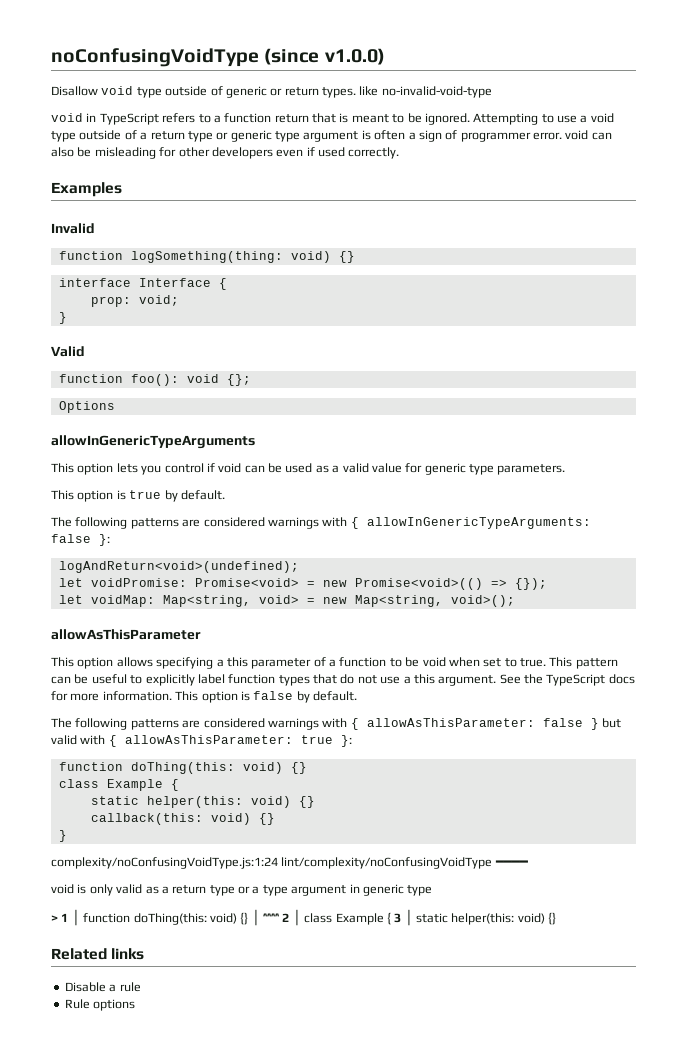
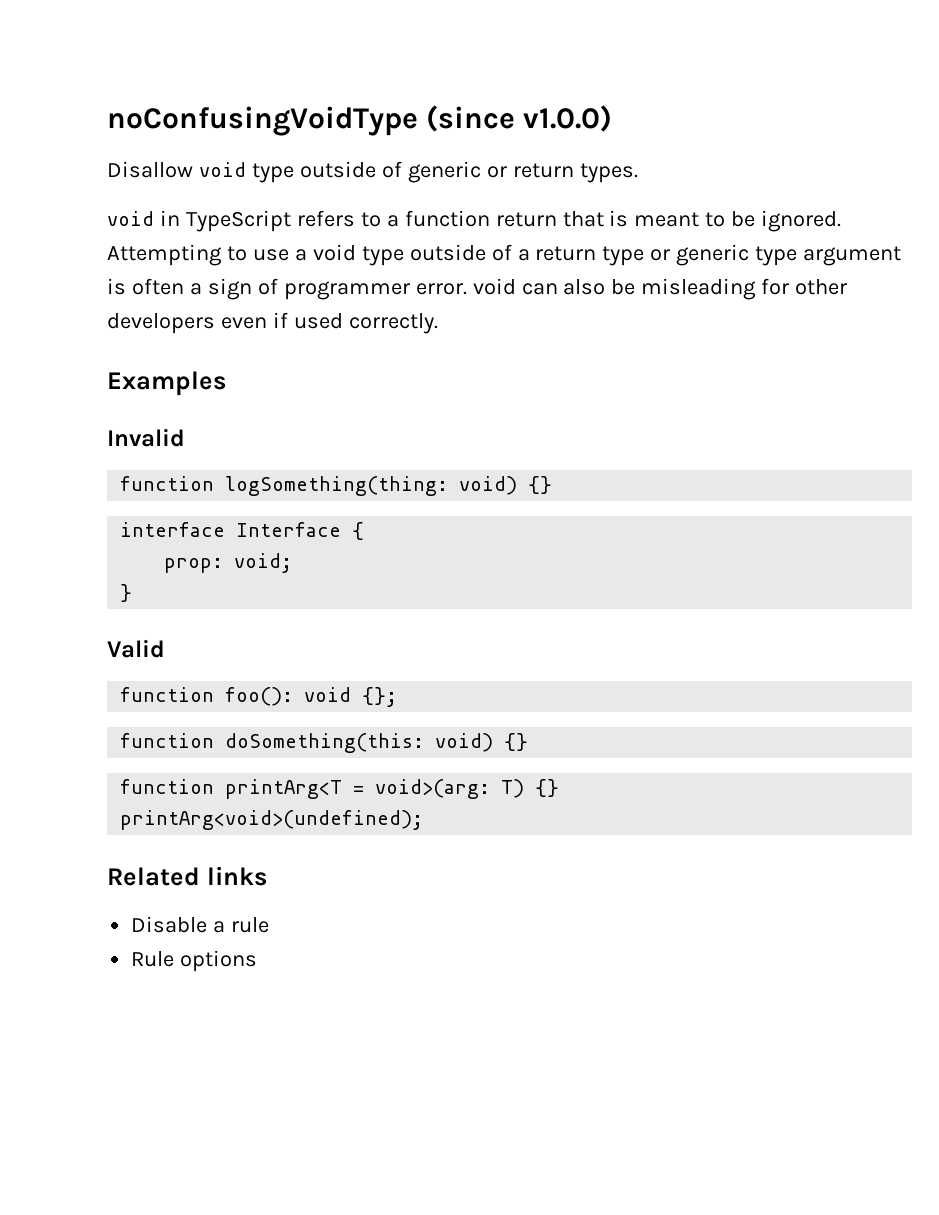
- Disallow void type outside of generic or return types. like no-invalid-void-type
+ Disallow void type outside of generic or return types.
- Options
- allowInGenericTypeArguments
- This option lets you control if void can be used as a valid value for generic type parameters.
- This option is true by default.
- The following patterns are considered warnings with { allowInGenericTypeArguments: false }:
- logAndReturn<void>(undefined);
- let voidPromise: Promise<void> = new Promise<void>(() => {});
- let voidMap: Map<string, void> = new Map<string, void>();
- allowAsThisParameter
- This option allows specifying a this parameter of a function to be void when set to true. This pattern can be useful to explicitly label function types that do not use a this argument. See the TypeScript docs for more information. This option is false by default.
- The following patterns are considered warnings with { allowAsThisParameter: false } but valid with { allowAsThisParameter: true }:
- function doThing(this: void) {}
- class Example {
- static helper(this: void) {}
- callback(this: void) {}
- }
- complexity/noConfusingVoidType.js:1:24 lint/complexity/noConfusingVoidType ━━━━
- void is only valid as a return type or a type argument in generic type
- > 1 │ function doThing(this: void) {} │ ^^^^ 2 │ class Example { 3 │ static helper(this: void) {}
+ function doSomething(this: void) {}
+ function printArg<T = void>(arg: T) {}
+ printArg<void>(undefined);

